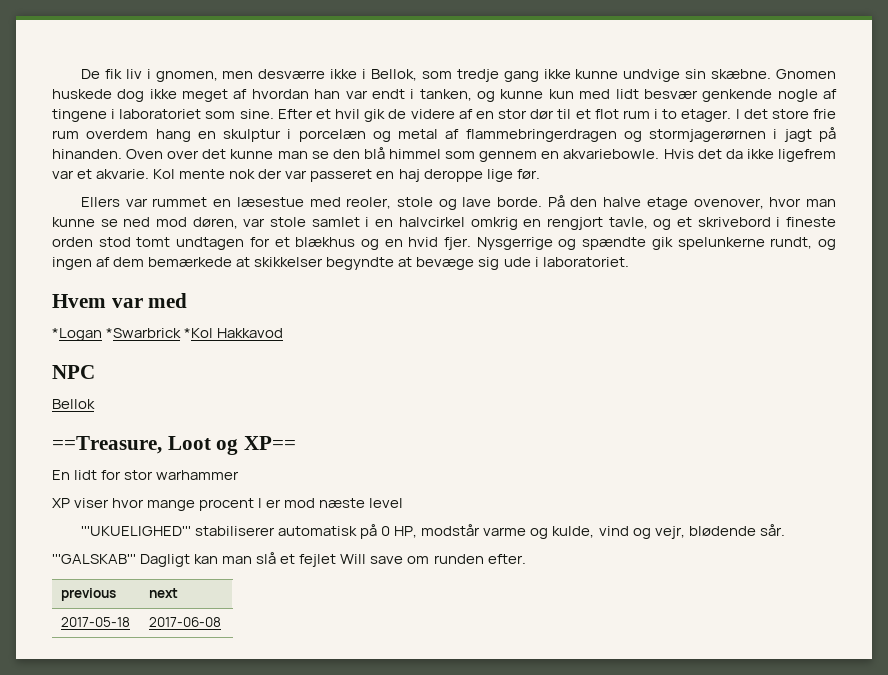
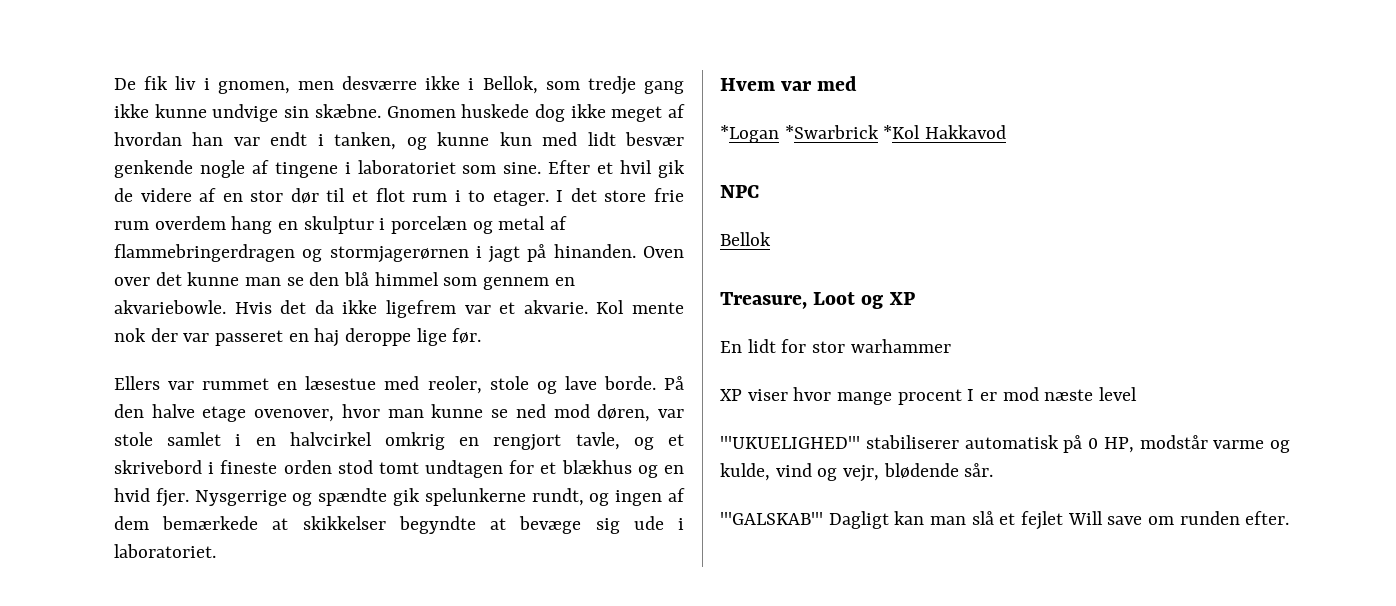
- ==Treasure, Loot og XP==
+ Treasure, Loot og XP
- previous | next
- 2017-05-18 | 2017-06-08

